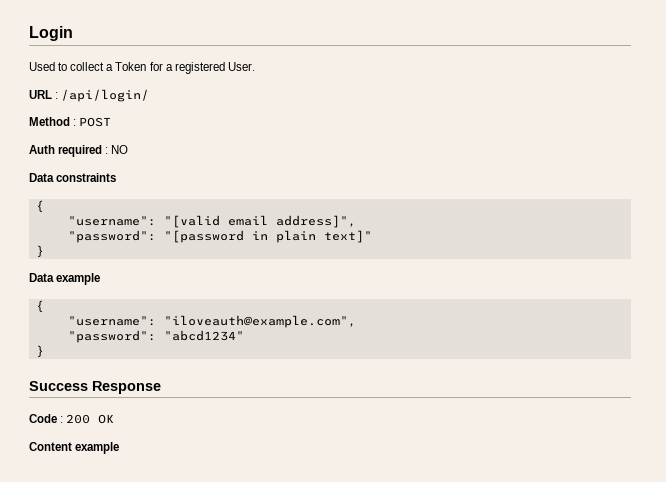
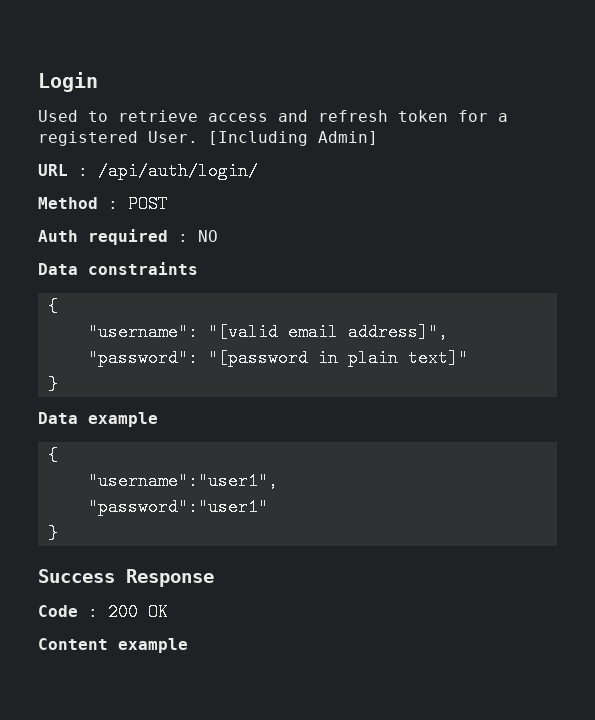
- Used to collect a Token for a registered User.
+ Used to retrieve access and refresh token for a registered User. [Including Admin]
- URL : /api/login/
+ URL : /api/auth/login/
- "username": "iloveauth@example.com",
- "password": "abcd1234"
+ "username":"user1",
+ "password":"user1"

